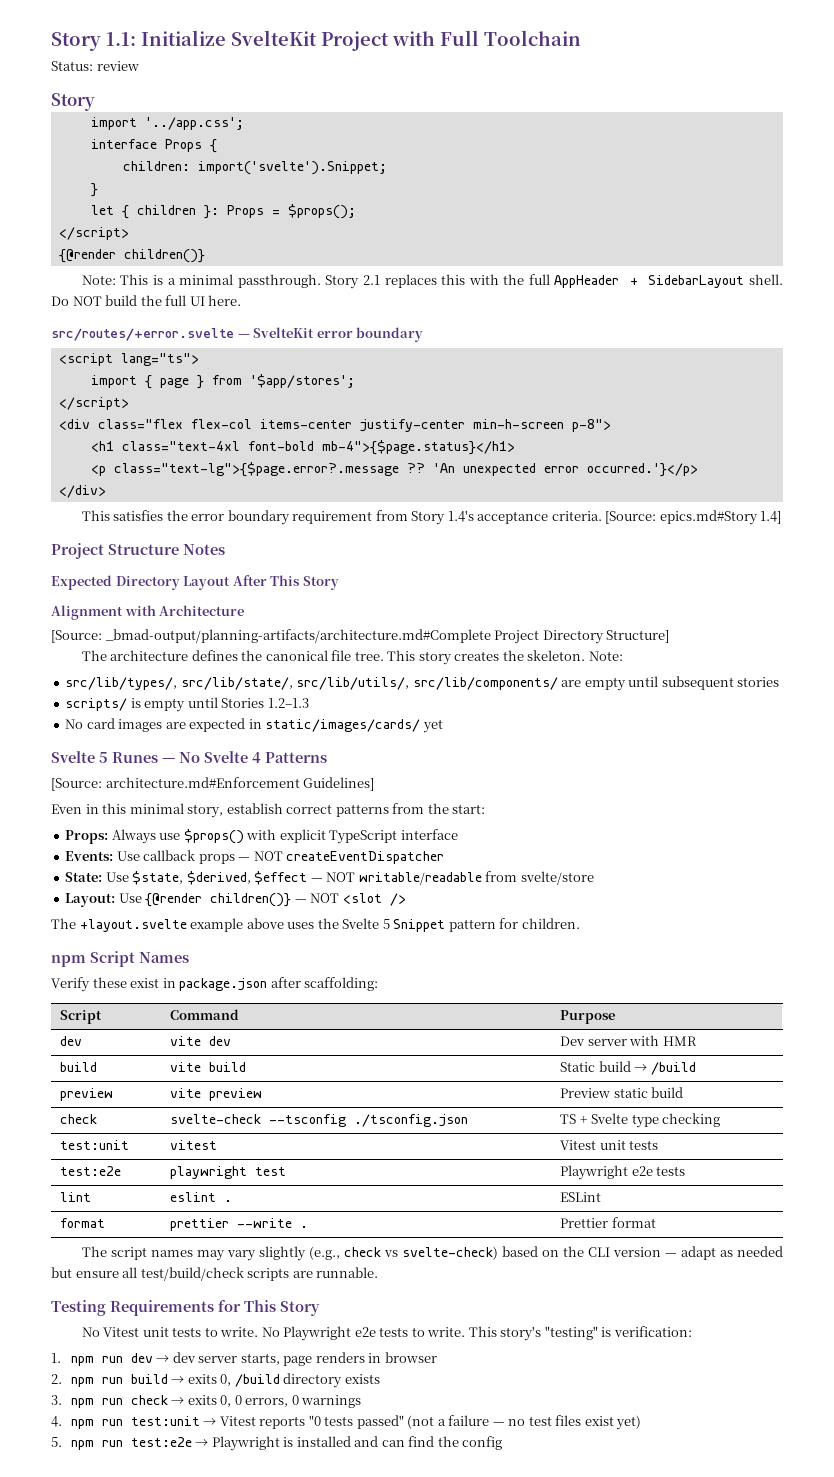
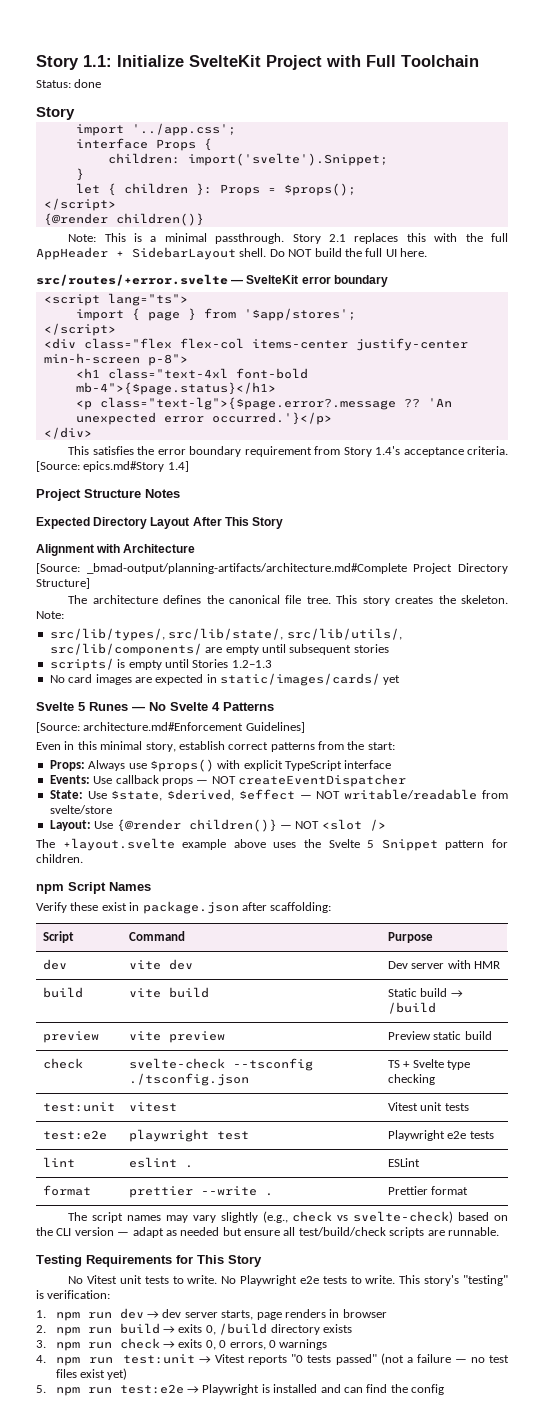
- Status: review
+ Status: done

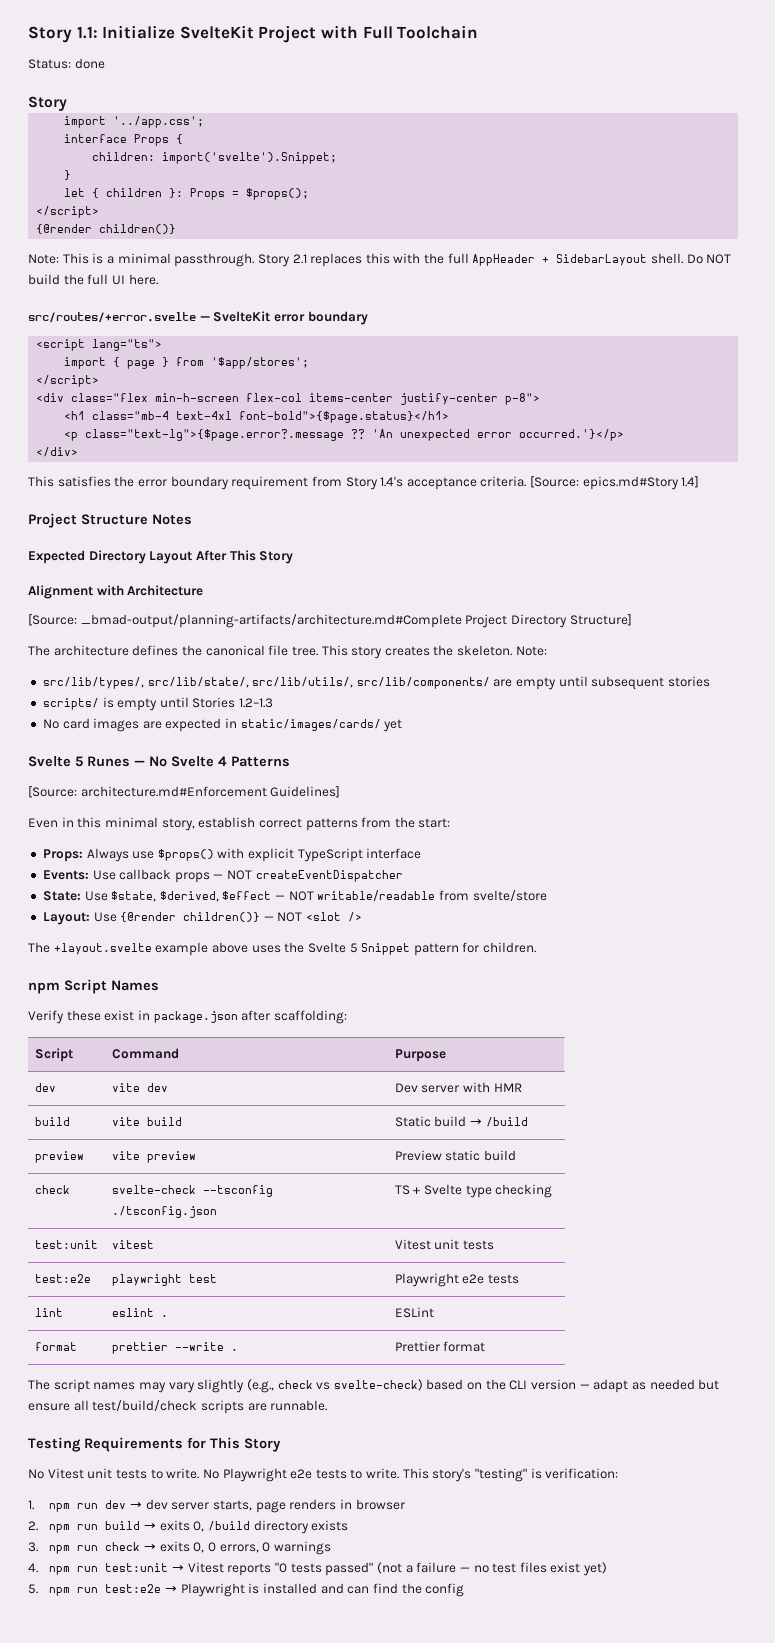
- <div class="flex flex-col items-center justify-center min-h-screen p-8">
+ <div class="flex min-h-screen flex-col items-center justify-center p-8">
- <h1 class="text-4xl font-bold mb-4">{$page.status}</h1>
+ <h1 class="mb-4 text-4xl font-bold">{$page.status}</h1>

